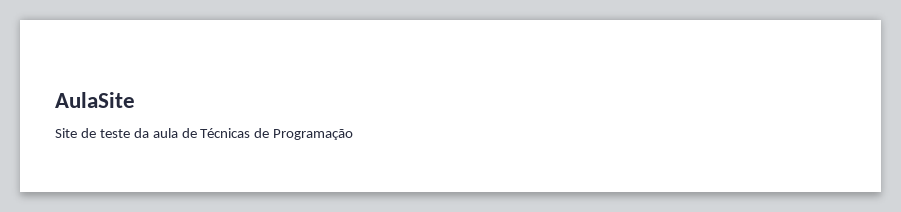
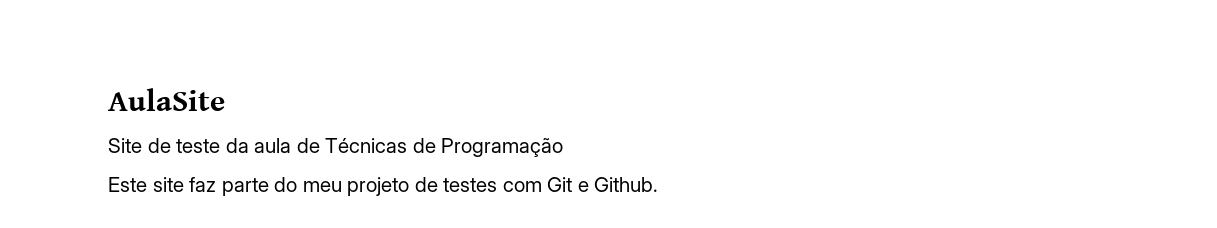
+ Este site faz parte do meu projeto de testes com Git e Github.

